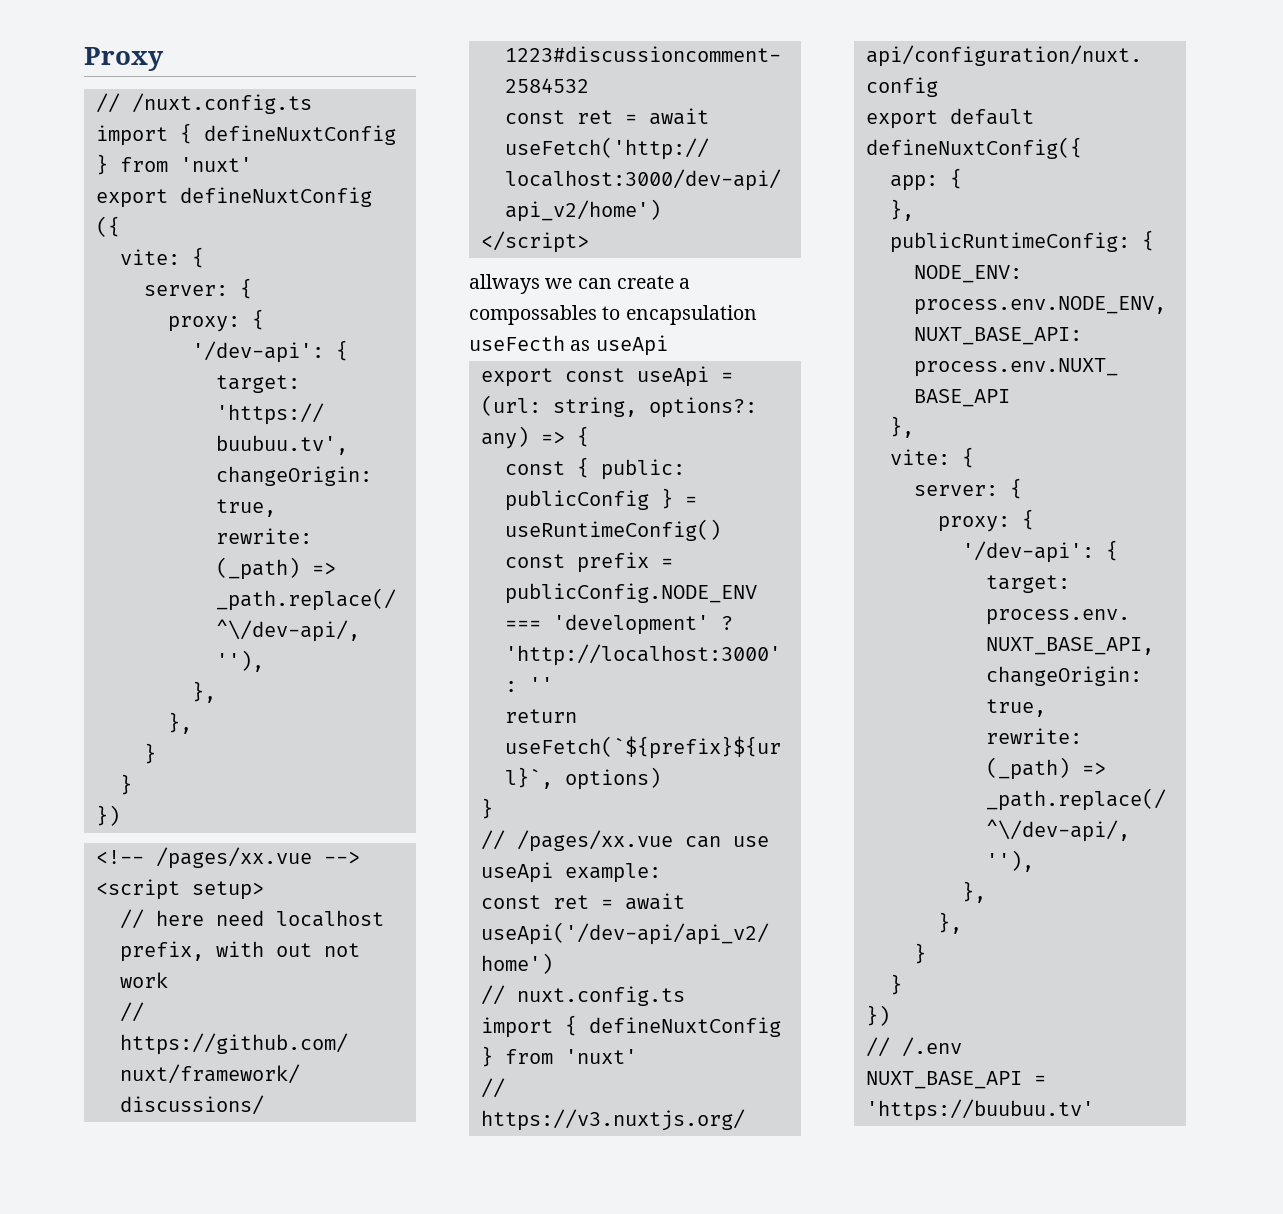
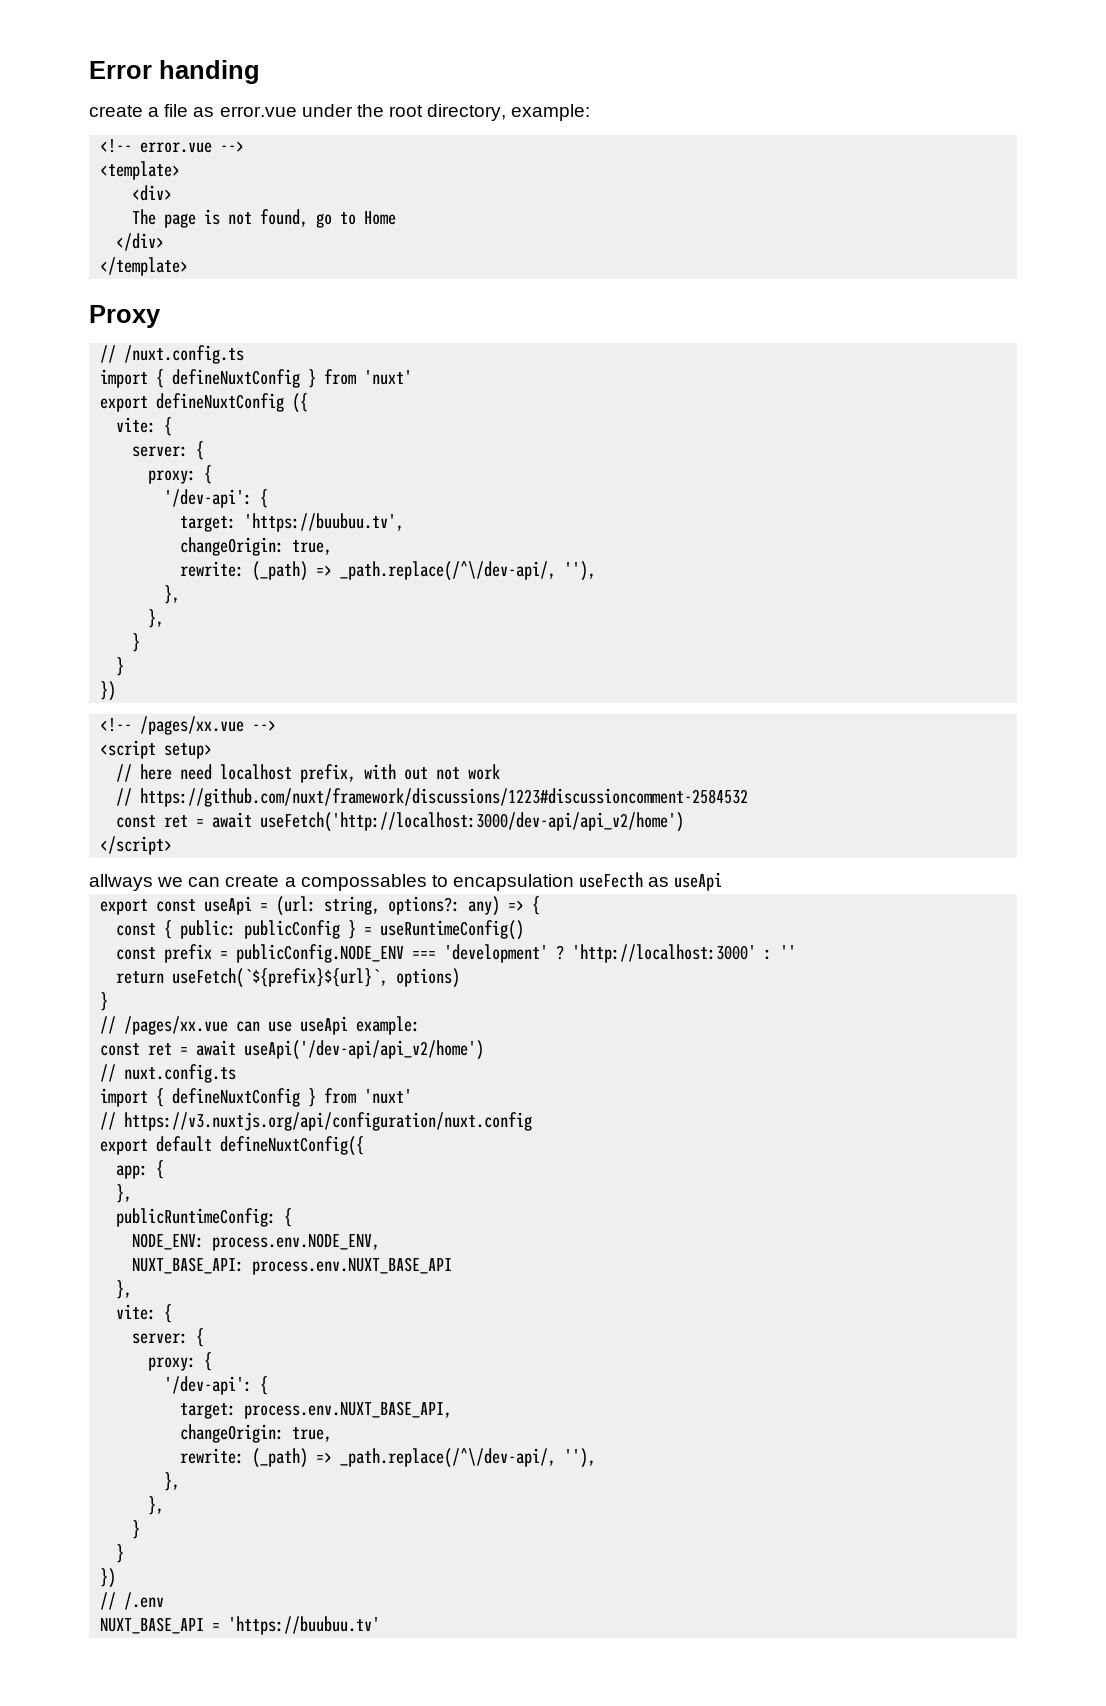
+ Error handing
+ create a file as error.vue under the root directory, example:
+ <!-- error.vue -->
+ <template>
+ <div>
+ The page is not found, go to Home
+ </div>
+ </template>

